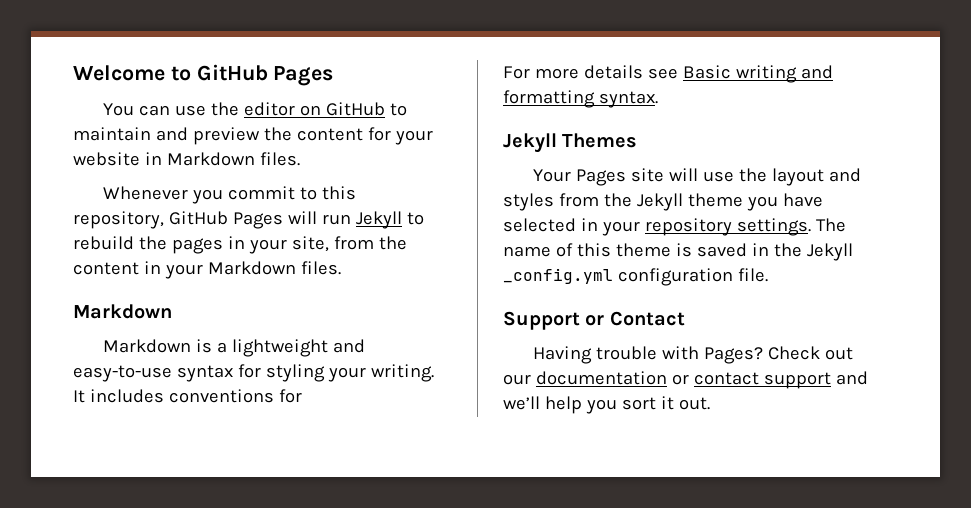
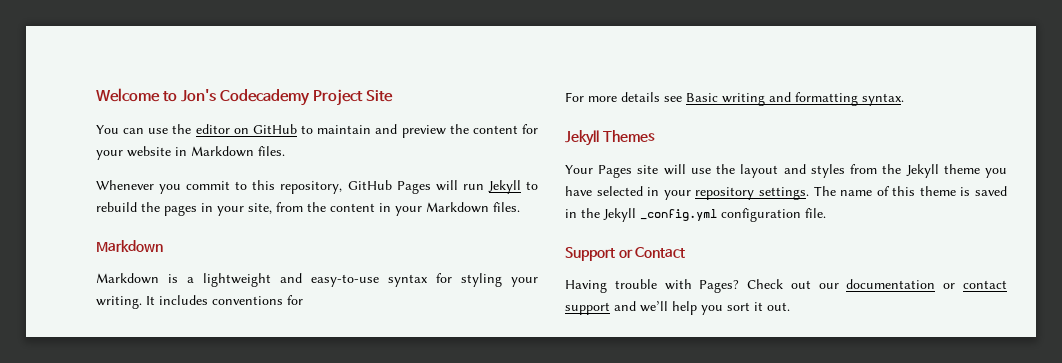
- Welcome to GitHub Pages
+ Welcome to Jon's Codecademy Project Site

